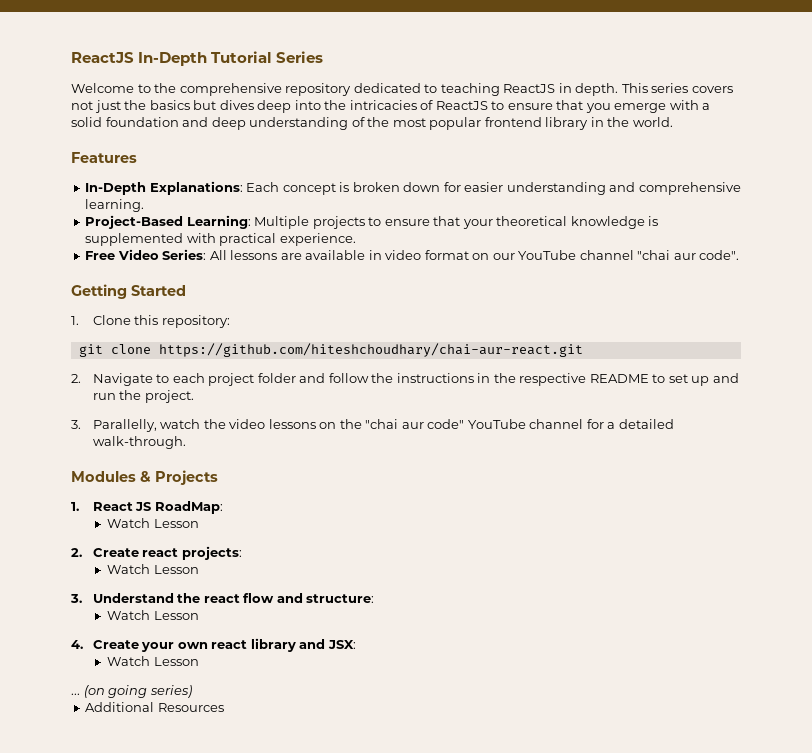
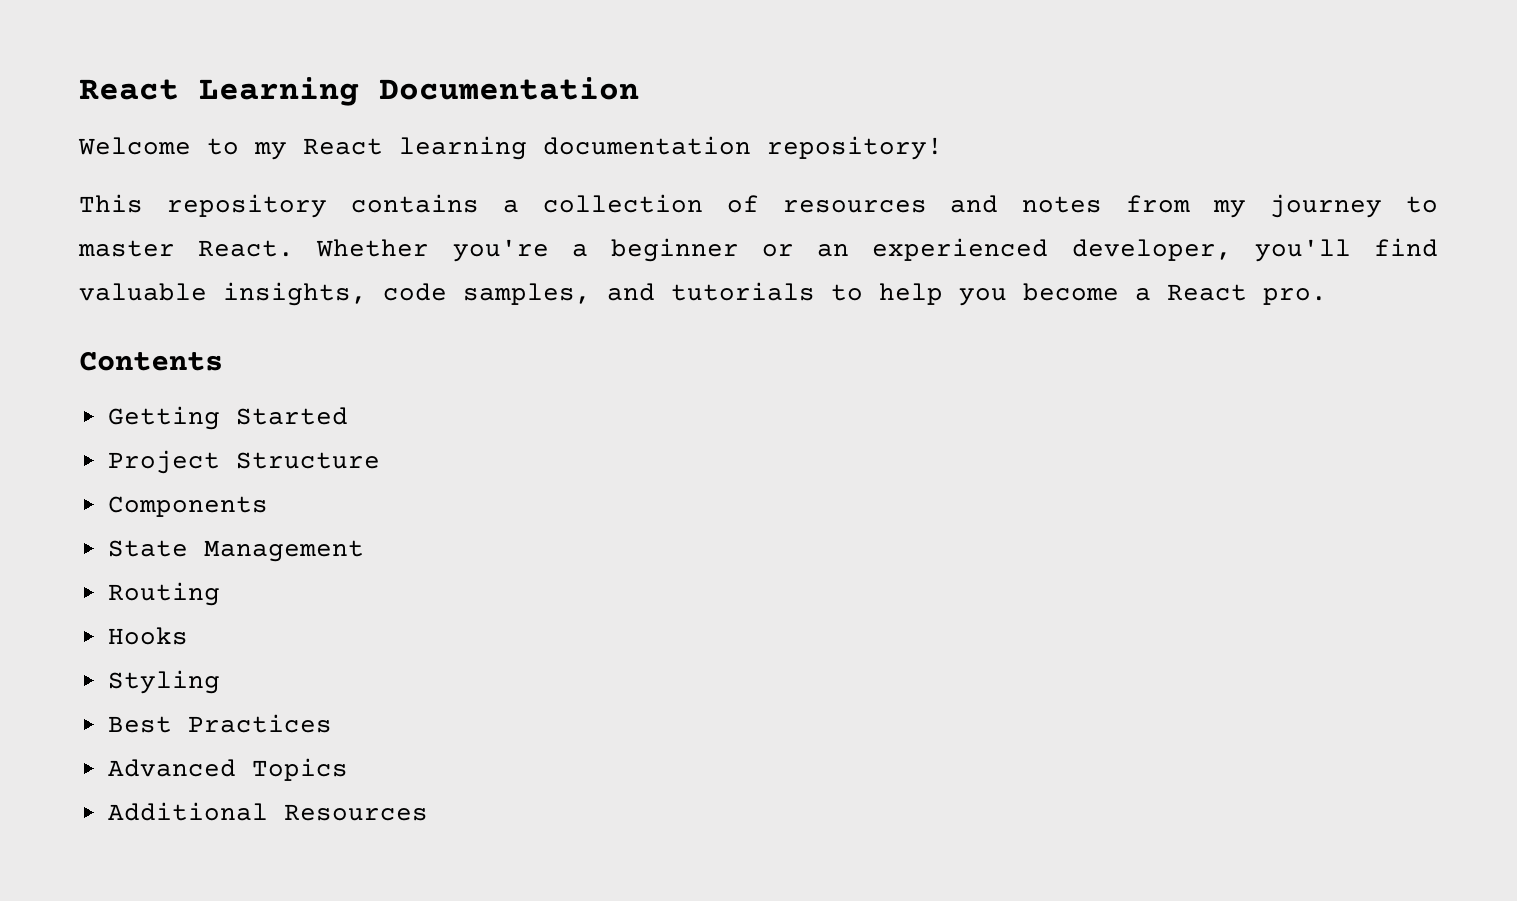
- ReactJS In-Depth Tutorial Series
- Welcome to the comprehensive repository dedicated to teaching ReactJS in depth. This series covers not just the basics but dives deep into the intricacies of ReactJS to ensure that you emerge with a solid foundation and deep understanding of the most popular frontend library in the world.
- Features
- In-Depth Explanations: Each concept is broken down for easier understanding and comprehensive learning.
- Project-Based Learning: Multiple projects to ensure that your theoretical knowledge is supplemented with practical experience.
- Free Video Series: All lessons are available in video format on our YouTube channel "chai aur code".
+ React Learning Documentation
+ Welcome to my React learning documentation repository!
+ This repository contains a collection of resources and notes from my journey to master React. Whether you're a beginner or an experienced developer, you'll find valuable insights, code samples, and tutorials to help you become a React pro.
+ Contents
  Getting Started
- 1. Clone this repository:
- git clone https://github.com/hiteshchoudhary/chai-aur-react.git
- 2. Navigate to each project folder and follow the instructions in the respective README to set up and run the project.
- 3. Parallelly, watch the video lessons on the "chai aur code" YouTube channel for a detailed walk-through.
- Modules & Projects
- 1. React JS RoadMap:
- Watch Lesson
- 2. Create react projects:
- Watch Lesson
- 3. Understand the react flow and structure:
- Watch Lesson
- 4. Create your own react library and JSX:
- Watch Lesson
- ... (on going series)
+ Project Structure
+ Components
+ State Management
+ Routing
+ Hooks
+ Styling
+ Best Practices
+ Advanced Topics

